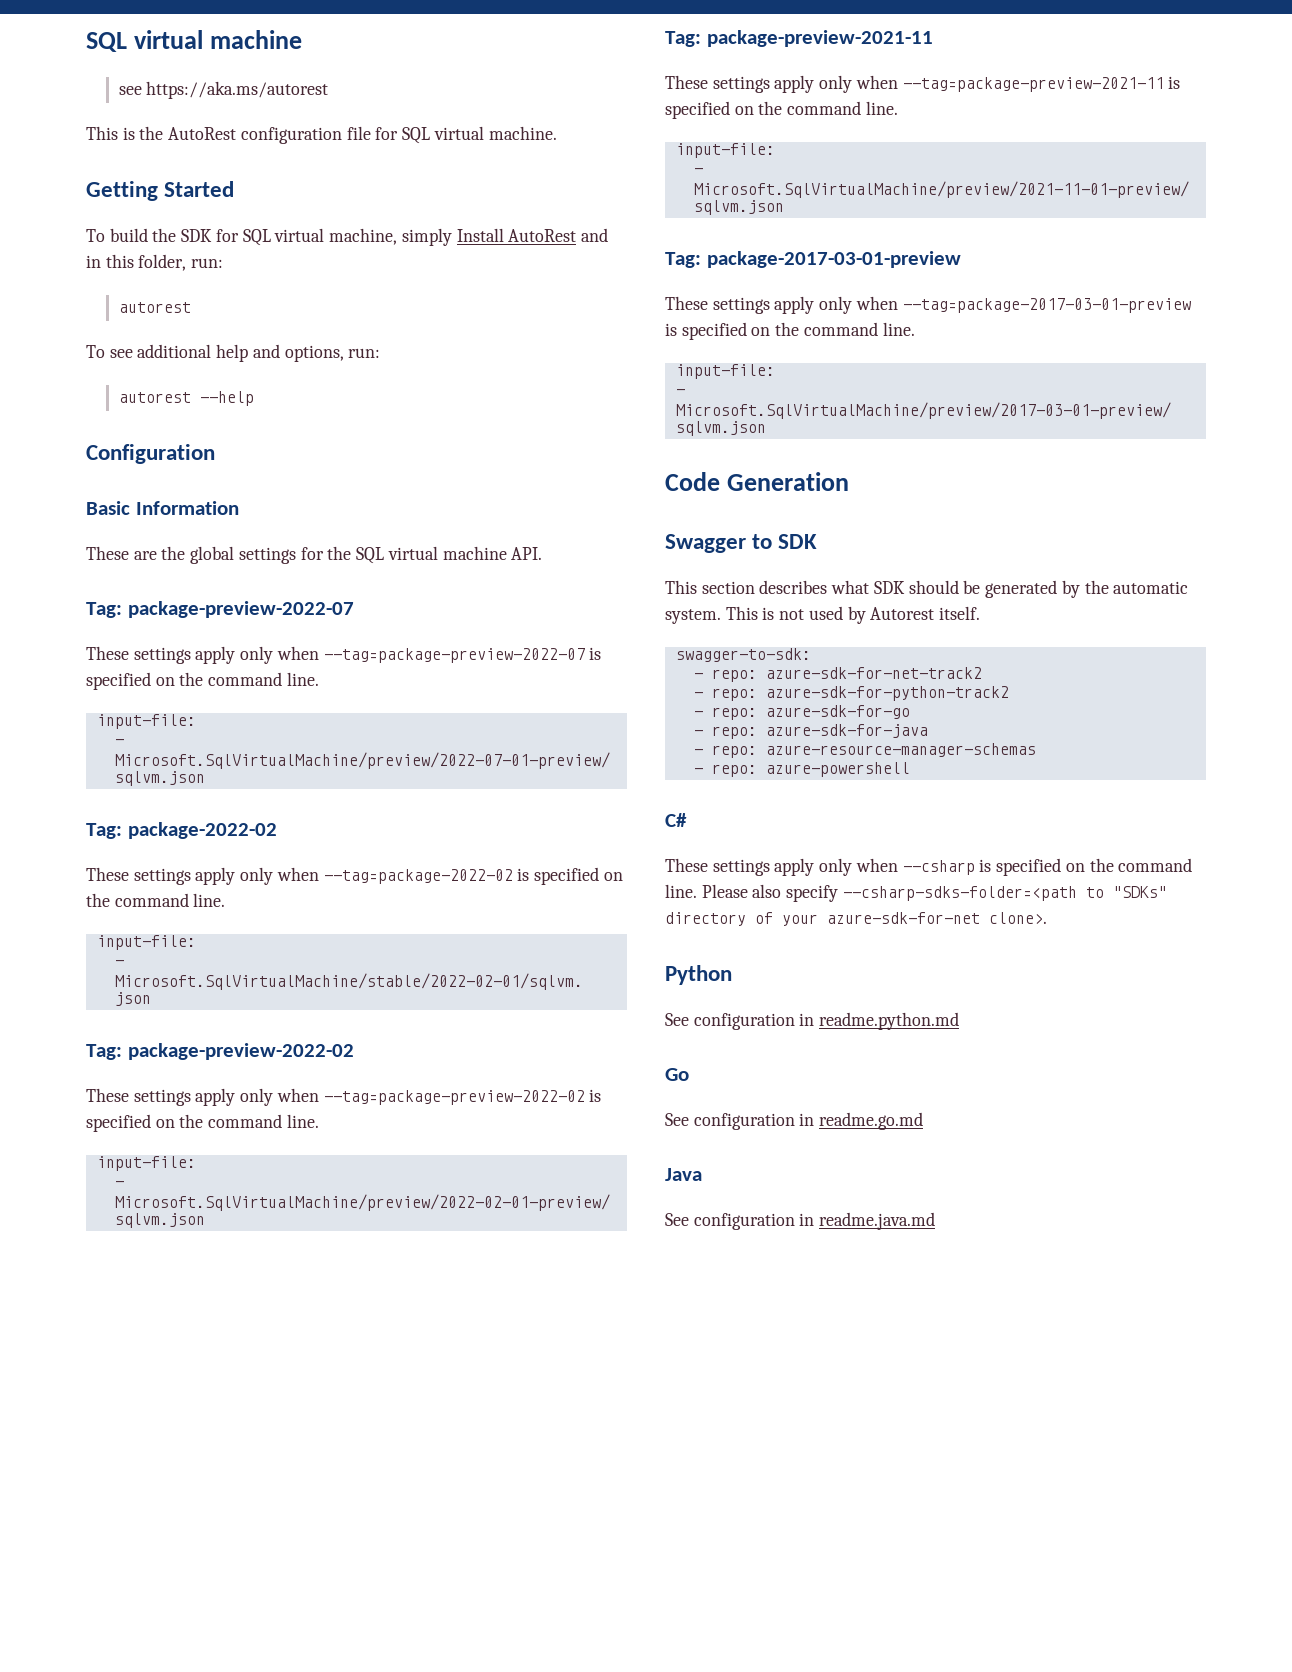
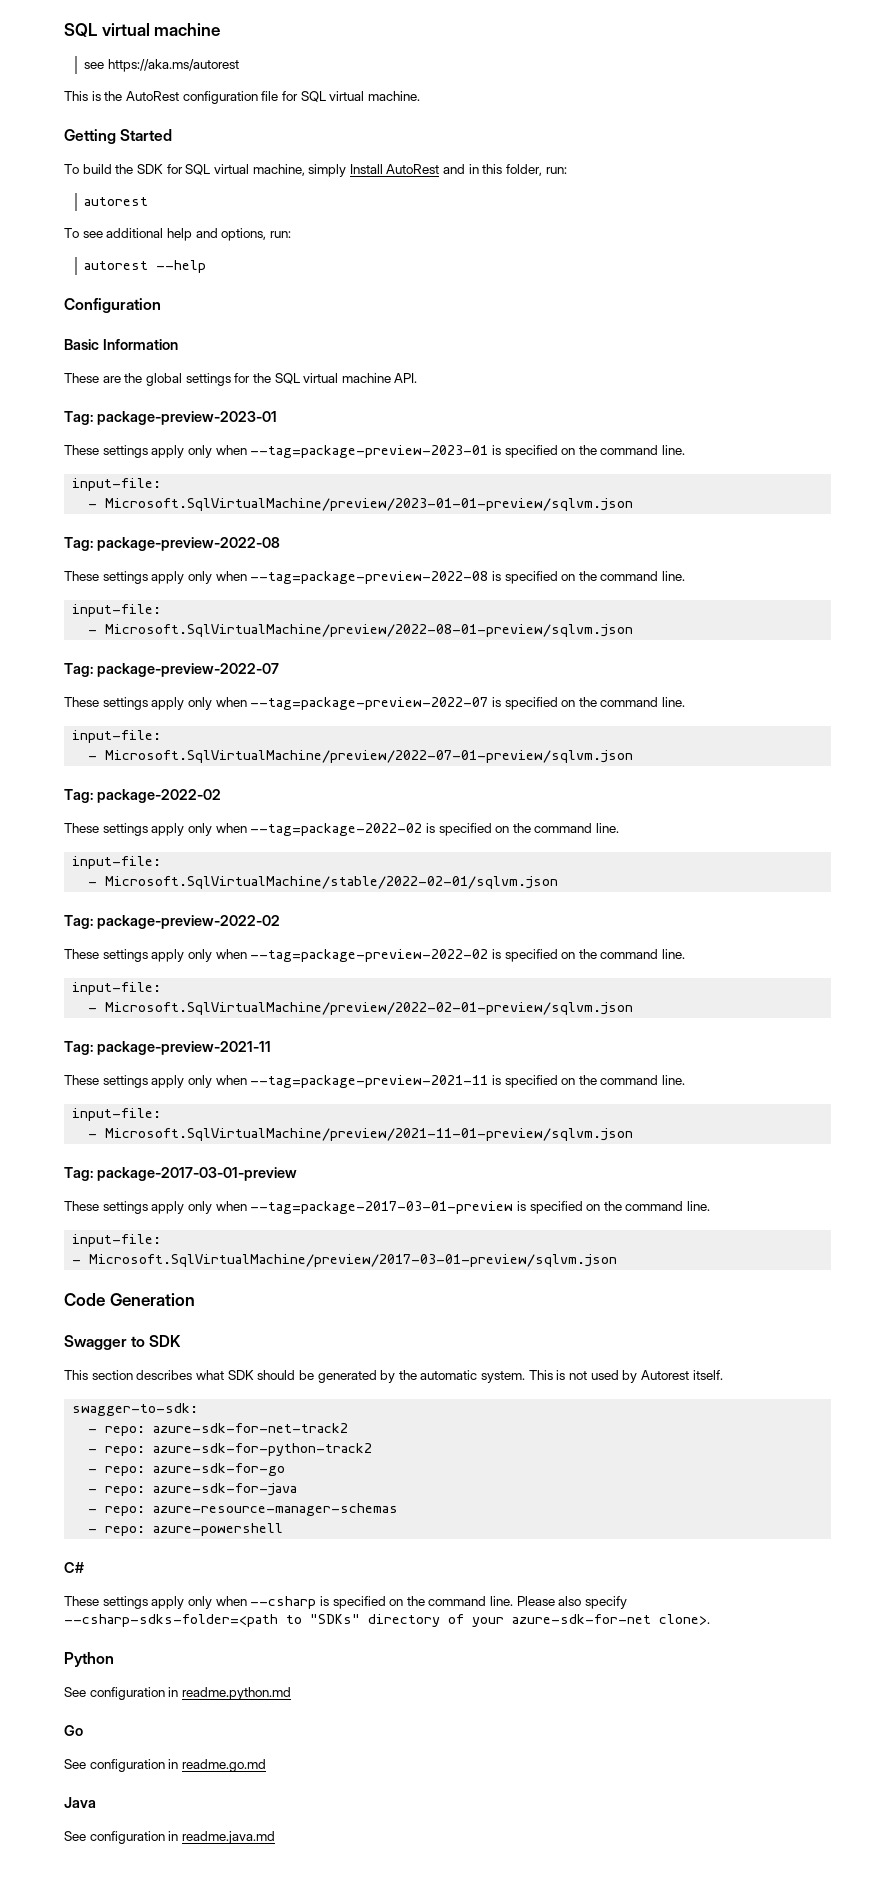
+ Tag: package-preview-2023-01
+ These settings apply only when --tag=package-preview-2023-01 is specified on the command line.
+ input-file:
+ - Microsoft.SqlVirtualMachine/preview/2023-01-01-preview/sqlvm.json
+ Tag: package-preview-2022-08
+ These settings apply only when --tag=package-preview-2022-08 is specified on the command line.
+ input-file:
+ - Microsoft.SqlVirtualMachine/preview/2022-08-01-preview/sqlvm.json

